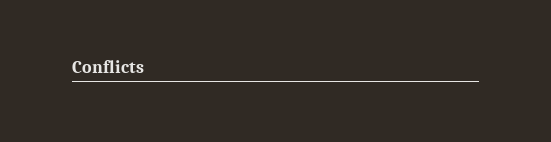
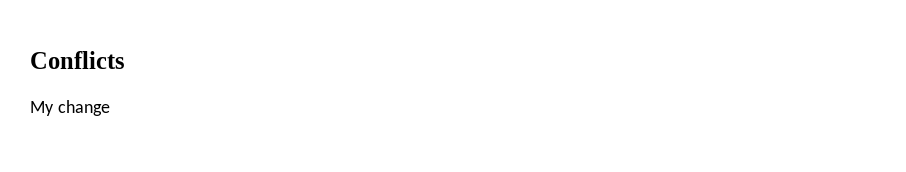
+ My change

